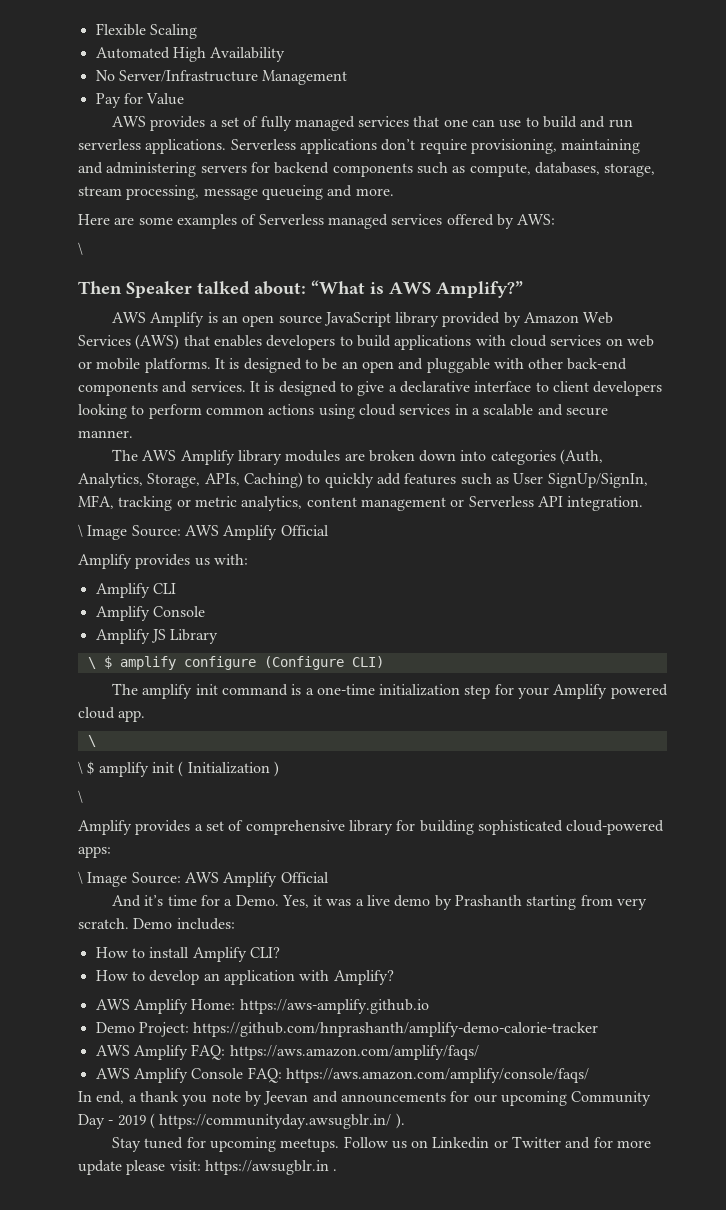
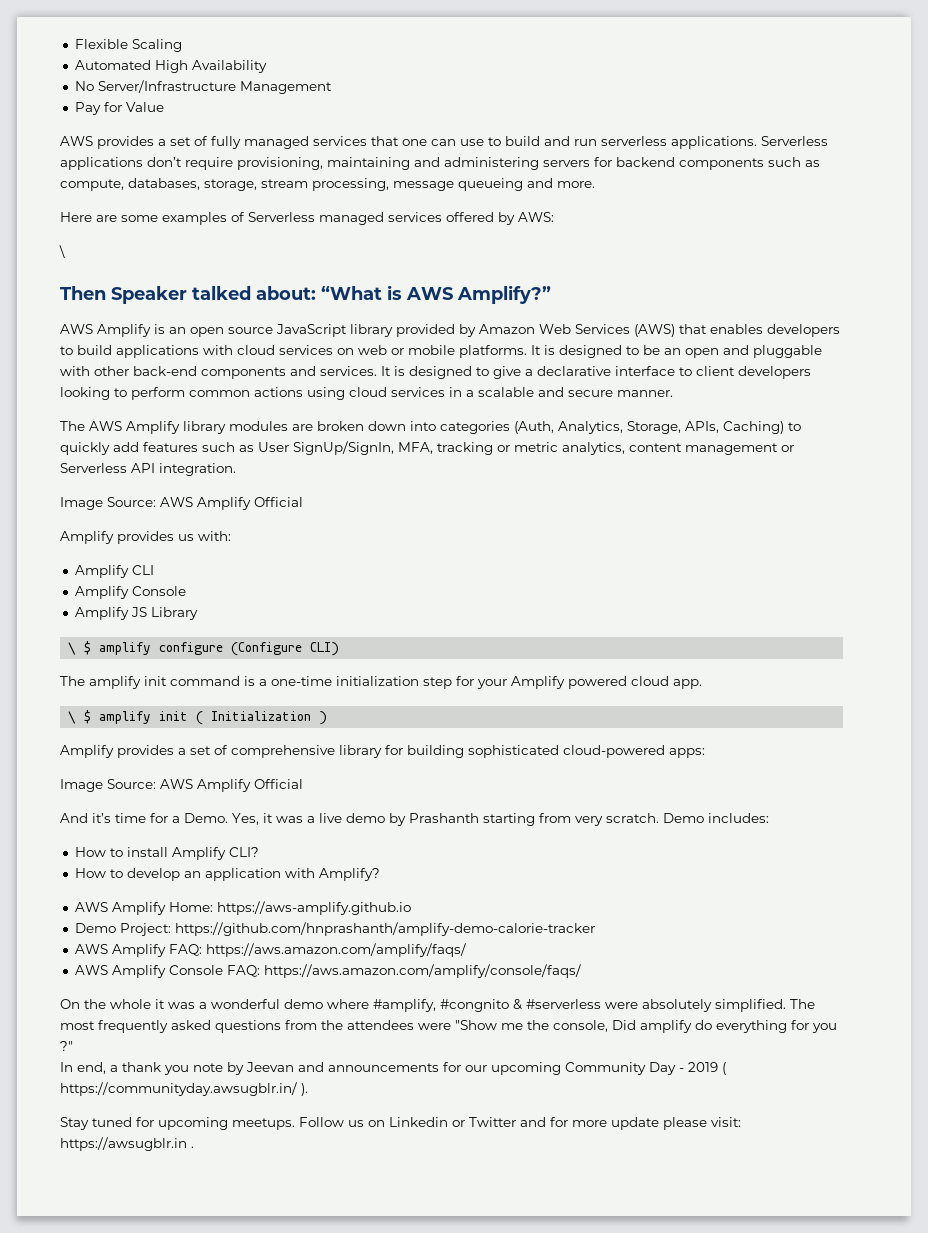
  The AWS Amplify library modules are broken down into categories (Auth, Analytics, Storage, APIs, Caching) to quickly add features such as User SignUp/SignIn, MFA, tracking or metric analytics, content management or Serverless API integration.
- \ Image Source: AWS Amplify Official
+ Image Source: AWS Amplify Official
  The amplify init command is a one-time initialization step for your Amplify powered cloud app.
- \
  \ $ amplify init ( Initialization )
- \
  Amplify provides a set of comprehensive library for building sophisticated cloud-powered apps:
- \ Image Source: AWS Amplify Official
+ Image Source: AWS Amplify Official
+ On the whole it was a wonderful demo where #amplify, #congnito & #serverless were absolutely simplified. The most frequently asked questions from the attendees were "Show me the console, Did amplify do everything for you ?"

